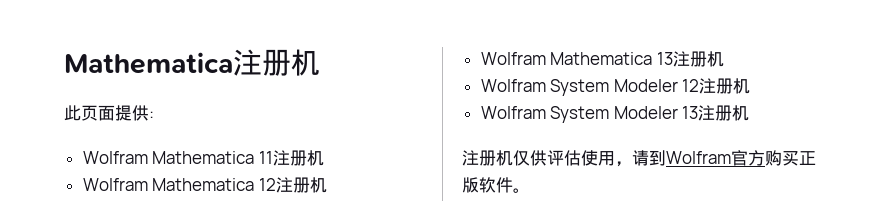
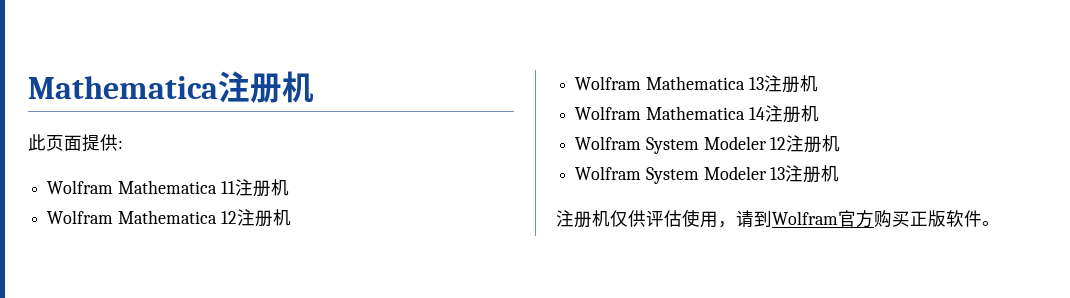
+ Wolfram Mathematica 14注册机

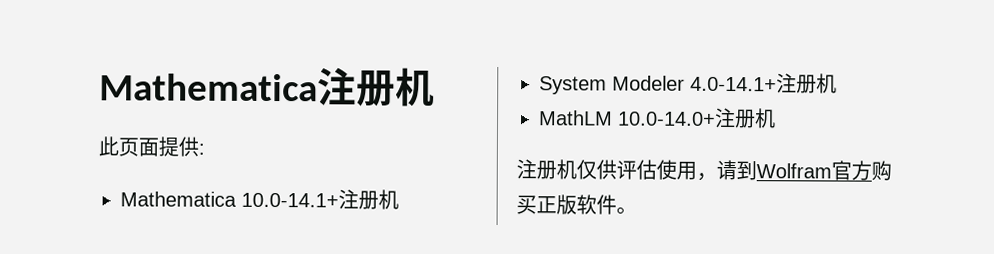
- Wolfram Mathematica 11注册机
- Wolfram Mathematica 12注册机
- Wolfram Mathematica 13注册机
- Wolfram Mathematica 14注册机
- Wolfram System Modeler 12注册机
- Wolfram System Modeler 13注册机
+ Mathematica 10.0-14.1+注册机
+ System Modeler 4.0-14.1+注册机
+ MathLM 10.0-14.0+注册机

